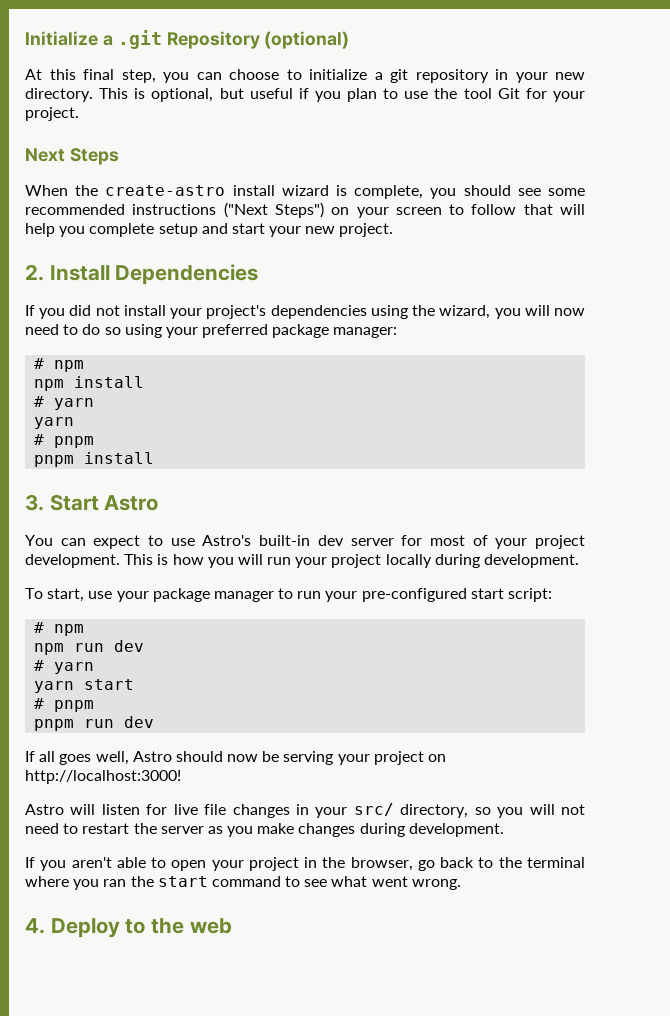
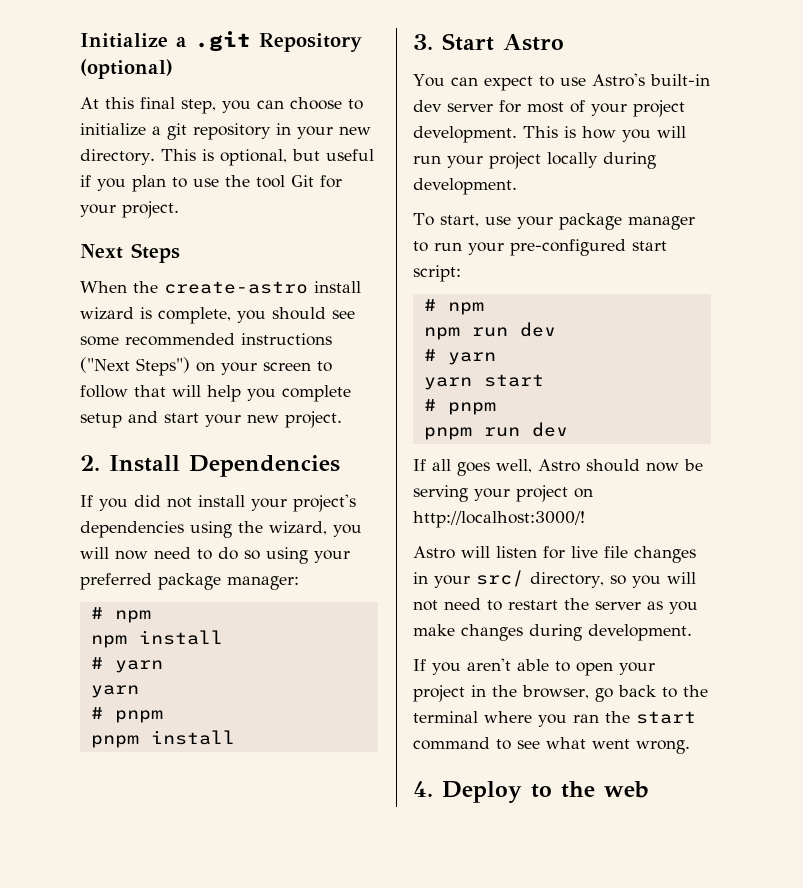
- If all goes well, Astro should now be serving your project on http://localhost:3000!
+ If all goes well, Astro should now be serving your project on http://localhost:3000/!

